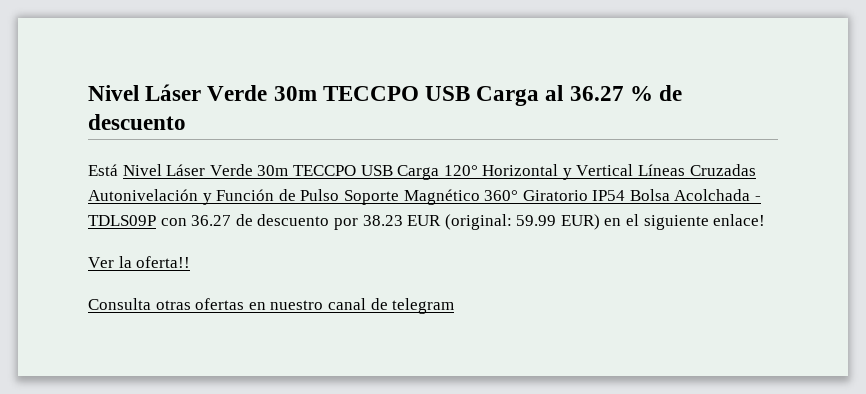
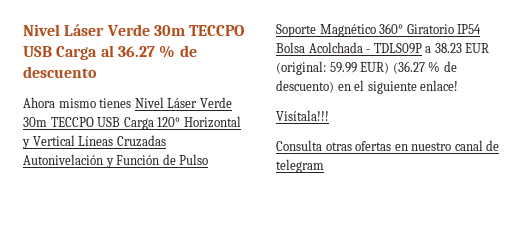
- Está Nivel Láser Verde 30m TECCPO USB Carga 120° Horizontal y Vertical Líneas Cruzadas Autonivelación y Función de Pulso Soporte Magnético 360° Giratorio IP54 Bolsa Acolchada - TDLS09P con 36.27 de descuento por 38.23 EUR (original: 59.99 EUR) en el siguiente enlace!
+ Ahora mismo tienes Nivel Láser Verde 30m TECCPO USB Carga 120° Horizontal y Vertical Líneas Cruzadas Autonivelación y Función de Pulso Soporte Magnético 360° Giratorio IP54 Bolsa Acolchada - TDLS09P a 38.23 EUR (original: 59.99 EUR) (36.27 % de descuento) en el siguiente enlace!
- Ver la oferta!!
+ Visítala!!!

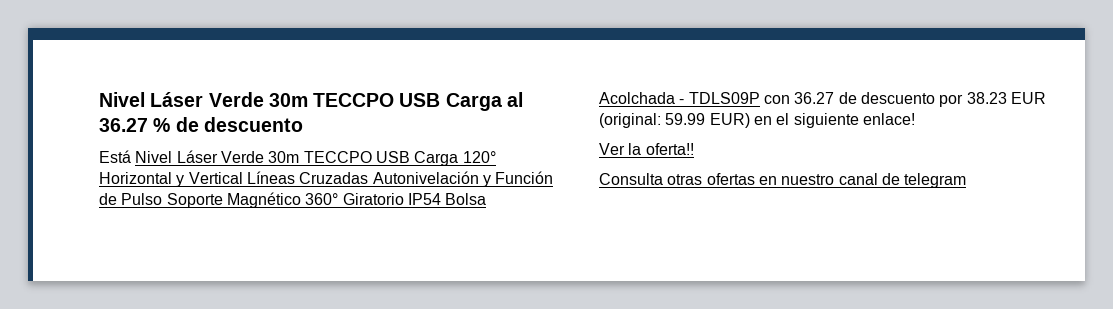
- Ahora mismo tienes Nivel Láser Verde 30m TECCPO USB Carga 120° Horizontal y Vertical Líneas Cruzadas Autonivelación y Función de Pulso Soporte Magnético 360° Giratorio IP54 Bolsa Acolchada - TDLS09P a 38.23 EUR (original: 59.99 EUR) (36.27 % de descuento) en el siguiente enlace!
+ Está Nivel Láser Verde 30m TECCPO USB Carga 120° Horizontal y Vertical Líneas Cruzadas Autonivelación y Función de Pulso Soporte Magnético 360° Giratorio IP54 Bolsa Acolchada - TDLS09P con 36.27 de descuento por 38.23 EUR (original: 59.99 EUR) en el siguiente enlace!
- Visítala!!!
+ Ver la oferta!!

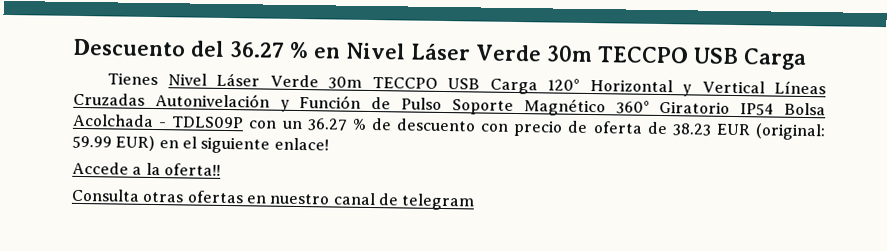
- Nivel Láser Verde 30m TECCPO USB Carga al 36.27 % de descuento
- Está Nivel Láser Verde 30m TECCPO USB Carga 120° Horizontal y Vertical Líneas Cruzadas Autonivelación y Función de Pulso Soporte Magnético 360° Giratorio IP54 Bolsa Acolchada - TDLS09P con 36.27 de descuento por 38.23 EUR (original: 59.99 EUR) en el siguiente enlace!
+ Descuento del 36.27 % en Nivel Láser Verde 30m TECCPO USB Carga
+ Tienes Nivel Láser Verde 30m TECCPO USB Carga 120° Horizontal y Vertical Líneas Cruzadas Autonivelación y Función de Pulso Soporte Magnético 360° Giratorio IP54 Bolsa Acolchada - TDLS09P con un 36.27 % de descuento con precio de oferta de 38.23 EUR (original: 59.99 EUR) en el siguiente enlace!
- Ver la oferta!!
+ Accede a la oferta!!

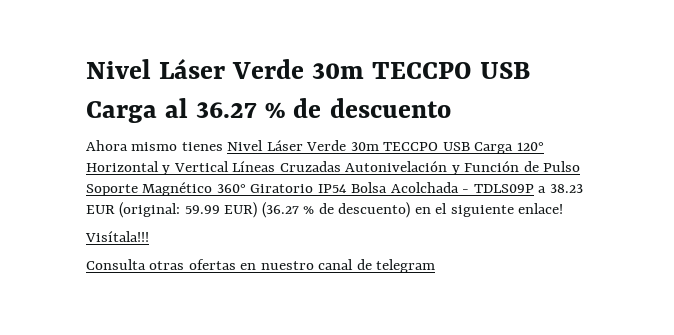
- Descuento del 36.27 % en Nivel Láser Verde 30m TECCPO USB Carga
- Tienes Nivel Láser Verde 30m TECCPO USB Carga 120° Horizontal y Vertical Líneas Cruzadas Autonivelación y Función de Pulso Soporte Magnético 360° Giratorio IP54 Bolsa Acolchada - TDLS09P con un 36.27 % de descuento con precio de oferta de 38.23 EUR (original: 59.99 EUR) en el siguiente enlace!
+ Nivel Láser Verde 30m TECCPO USB Carga al 36.27 % de descuento
+ Ahora mismo tienes Nivel Láser Verde 30m TECCPO USB Carga 120° Horizontal y Vertical Líneas Cruzadas Autonivelación y Función de Pulso Soporte Magnético 360° Giratorio IP54 Bolsa Acolchada - TDLS09P a 38.23 EUR (original: 59.99 EUR) (36.27 % de descuento) en el siguiente enlace!
- Accede a la oferta!!
+ Visítala!!!

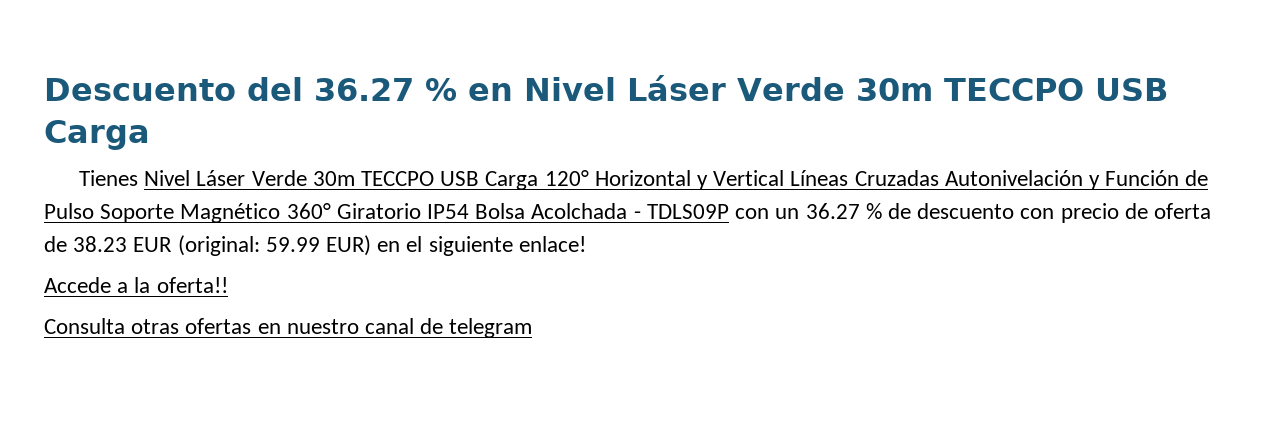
- Nivel Láser Verde 30m TECCPO USB Carga al 36.27 % de descuento
- Ahora mismo tienes Nivel Láser Verde 30m TECCPO USB Carga 120° Horizontal y Vertical Líneas Cruzadas Autonivelación y Función de Pulso Soporte Magnético 360° Giratorio IP54 Bolsa Acolchada - TDLS09P a 38.23 EUR (original: 59.99 EUR) (36.27 % de descuento) en el siguiente enlace!
+ Descuento del 36.27 % en Nivel Láser Verde 30m TECCPO USB Carga
+ Tienes Nivel Láser Verde 30m TECCPO USB Carga 120° Horizontal y Vertical Líneas Cruzadas Autonivelación y Función de Pulso Soporte Magnético 360° Giratorio IP54 Bolsa Acolchada - TDLS09P con un 36.27 % de descuento con precio de oferta de 38.23 EUR (original: 59.99 EUR) en el siguiente enlace!
- Visítala!!!
+ Accede a la oferta!!

